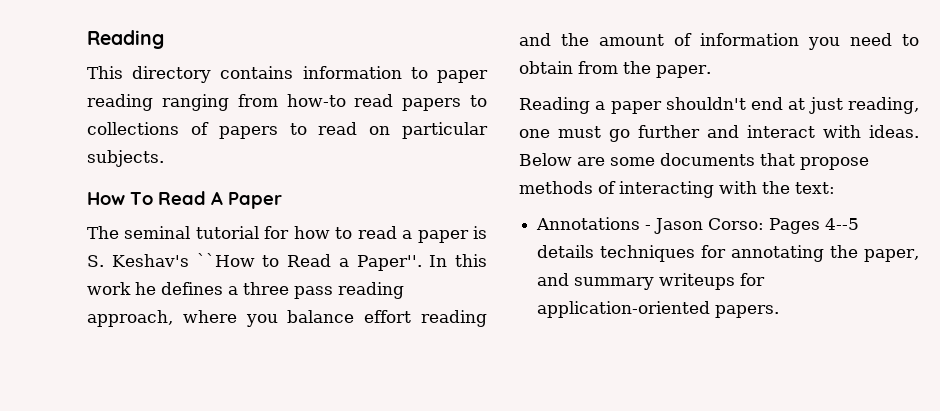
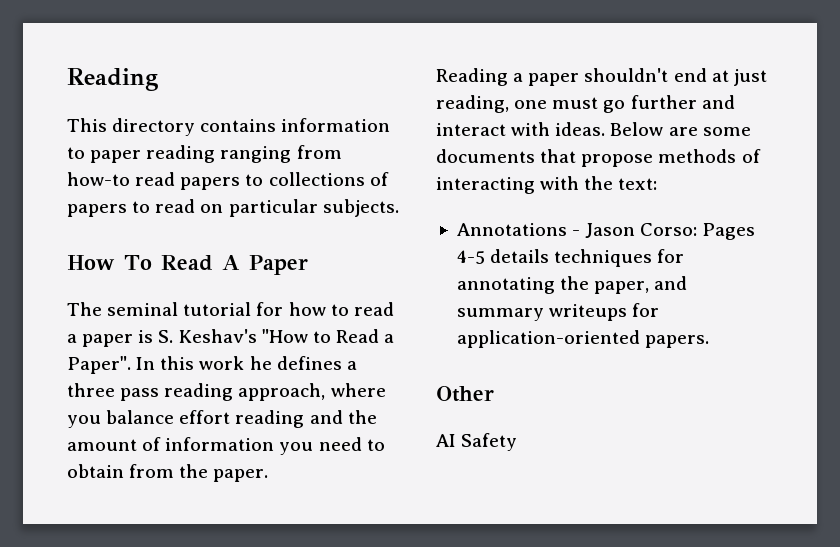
- The seminal tutorial for how to read a paper is S. Keshav's ``How to Read a Paper''.
+ The seminal tutorial for how to read a paper is S. Keshav's "How to Read a Paper".
- Annotations - Jason Corso: Pages 4--5 details techniques for annotating the paper, and summary writeups for application-oriented papers.
+ Annotations - Jason Corso: Pages 4-5 details techniques for annotating the paper, and summary writeups for application-oriented papers.
+ Other
+ AI Safety

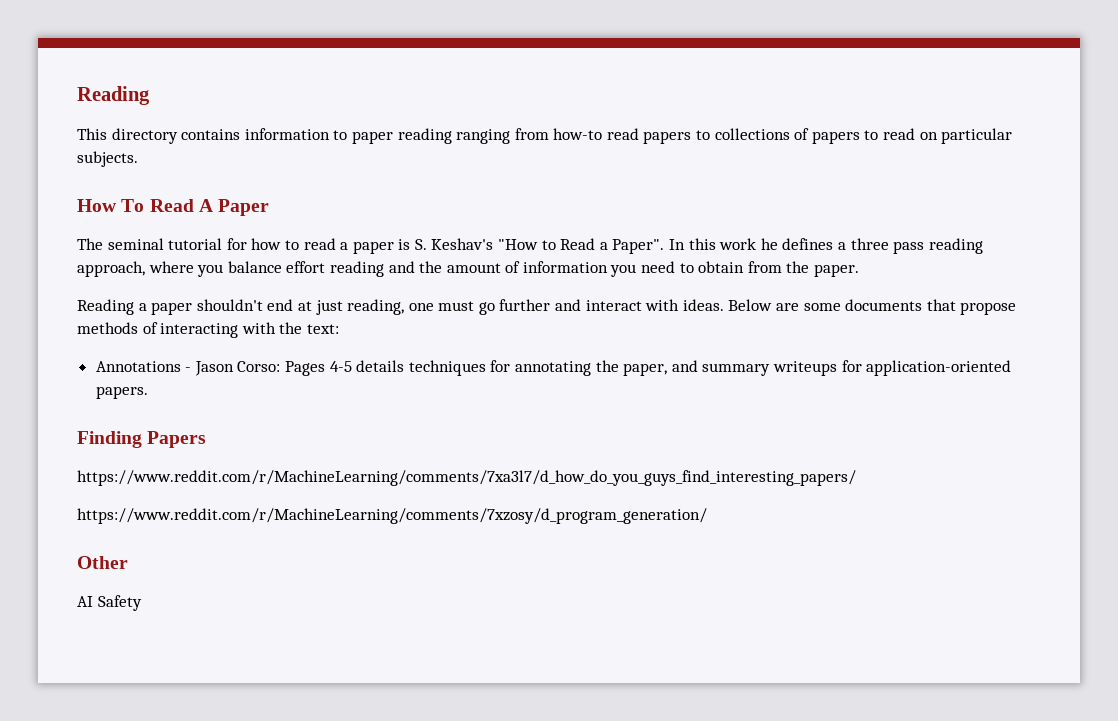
+ Finding Papers
+ https://www.reddit.com/r/MachineLearning/comments/7xa3l7/d_how_do_you_guys_find_interesting_papers/
+ https://www.reddit.com/r/MachineLearning/comments/7xzosy/d_program_generation/

